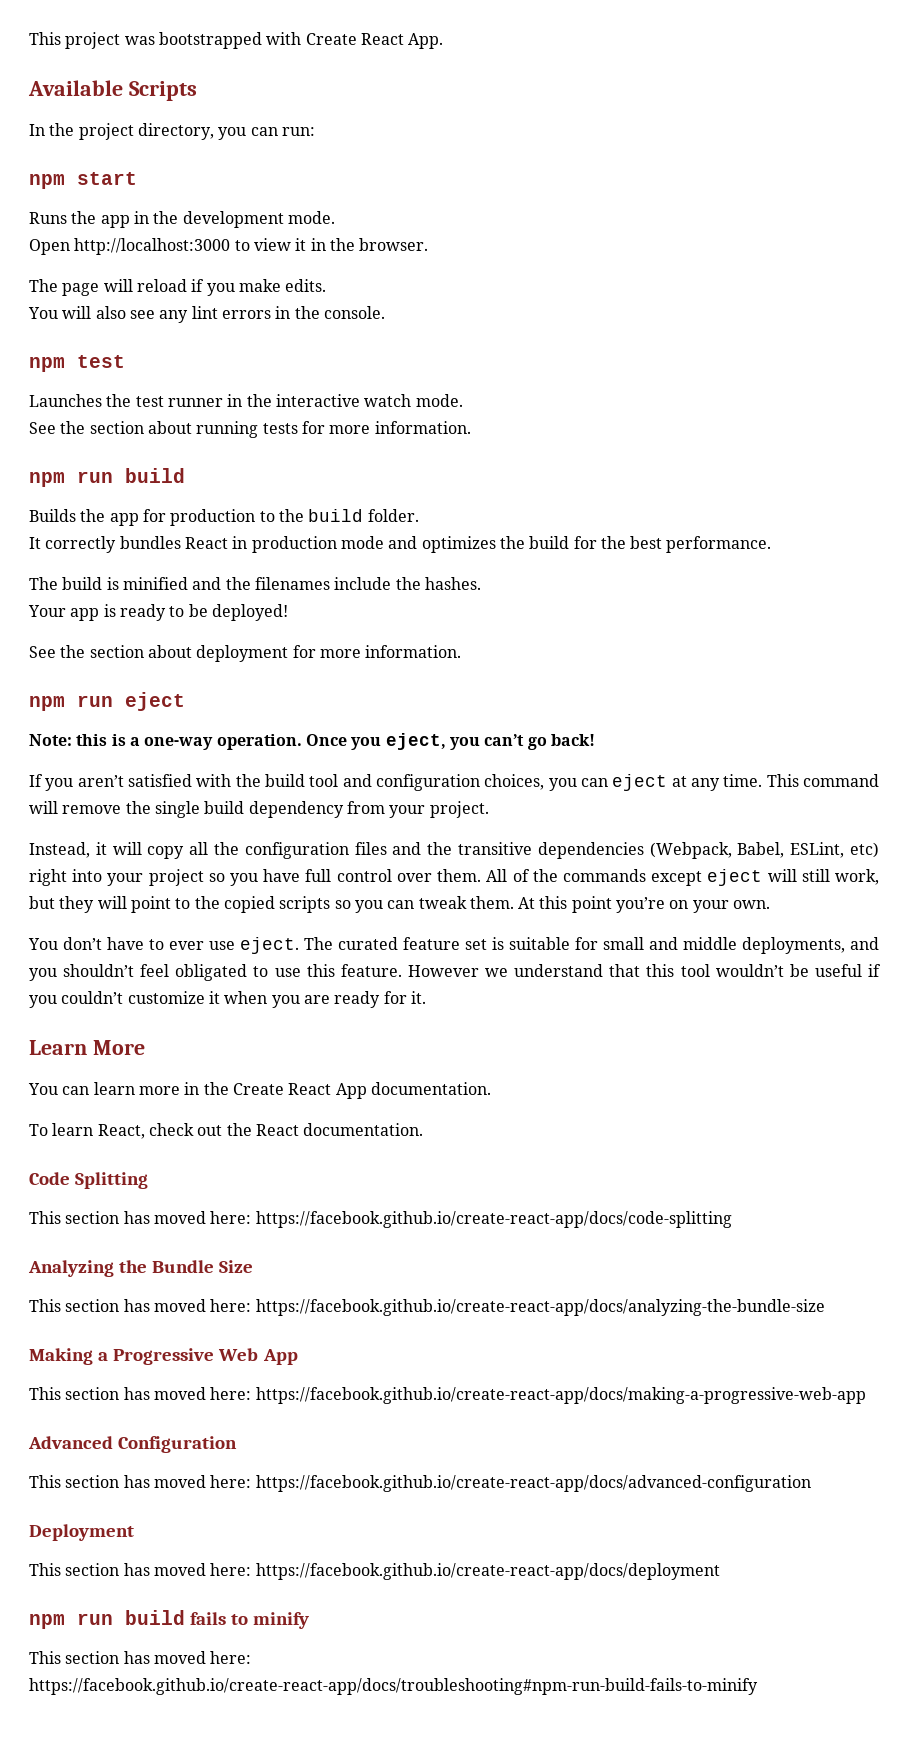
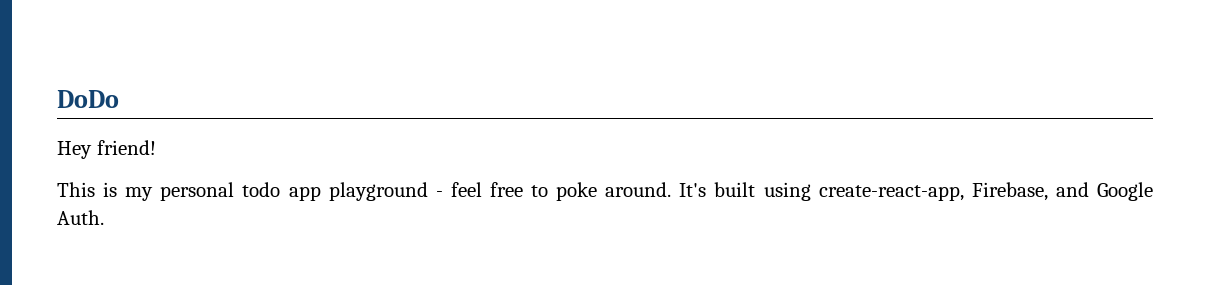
- This project was bootstrapped with Create React App.
- Available Scripts
- In the project directory, you can run:
- npm start
- Runs the app in the development mode.
- Open http://localhost:3000 to view it in the browser.
- The page will reload if you make edits.
- You will also see any lint errors in the console.
- npm test
- Launches the test runner in the interactive watch mode.
- See the section about running tests for more information.
- npm run build
- Builds the app for production to the build folder.
- It correctly bundles React in production mode and optimizes the build for the best performance.
- The build is minified and the filenames include the hashes.
- Your app is ready to be deployed!
- See the section about deployment for more information.
- npm run eject
- Note: this is a one-way operation. Once you eject, you can’t go back!
- If you aren’t satisfied with the build tool and configuration choices, you can eject at any time. This command will remove the single build dependency from your project.
- Instead, it will copy all the configuration files and the transitive dependencies (Webpack, Babel, ESLint, etc) right into your project so you have full control over them. All of the commands except eject will still work, but they will point to the copied scripts so you can tweak them. At this point you’re on your own.
- You don’t have to ever use eject. The curated feature set is suitable for small and middle deployments, and you shouldn’t feel obligated to use this feature. However we understand that this tool wouldn’t be useful if you couldn’t customize it when you are ready for it.
- Learn More
- You can learn more in the Create React App documentation.
- To learn React, check out the React documentation.
- Code Splitting
- This section has moved here: https://facebook.github.io/create-react-app/docs/code-splitting
- Analyzing the Bundle Size
- This section has moved here: https://facebook.github.io/create-react-app/docs/analyzing-the-bundle-size
- Making a Progressive Web App
- This section has moved here: https://facebook.github.io/create-react-app/docs/making-a-progressive-web-app
- Advanced Configuration
- This section has moved here: https://facebook.github.io/create-react-app/docs/advanced-configuration
- Deployment
- This section has moved here: https://facebook.github.io/create-react-app/docs/deployment
- npm run build fails to minify
- This section has moved here: https://facebook.github.io/create-react-app/docs/troubleshooting#npm-run-build-fails-to-minify
+ DoDo
+ Hey friend!
+ This is my personal todo app playground - feel free to poke around. It's built using create-react-app, Firebase, and Google Auth.

